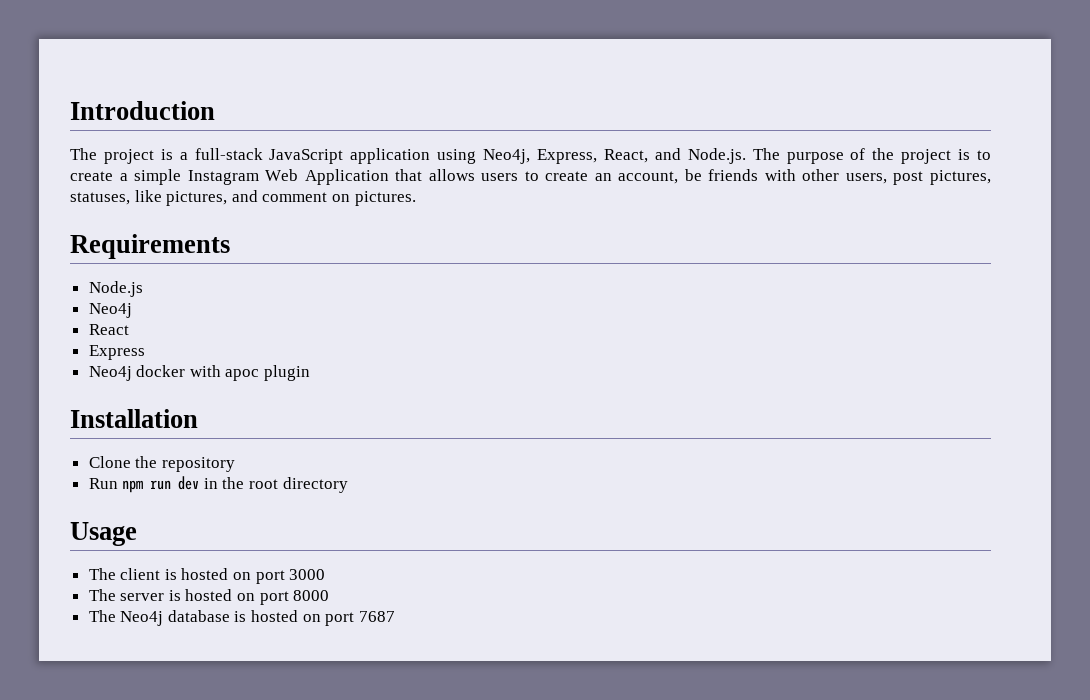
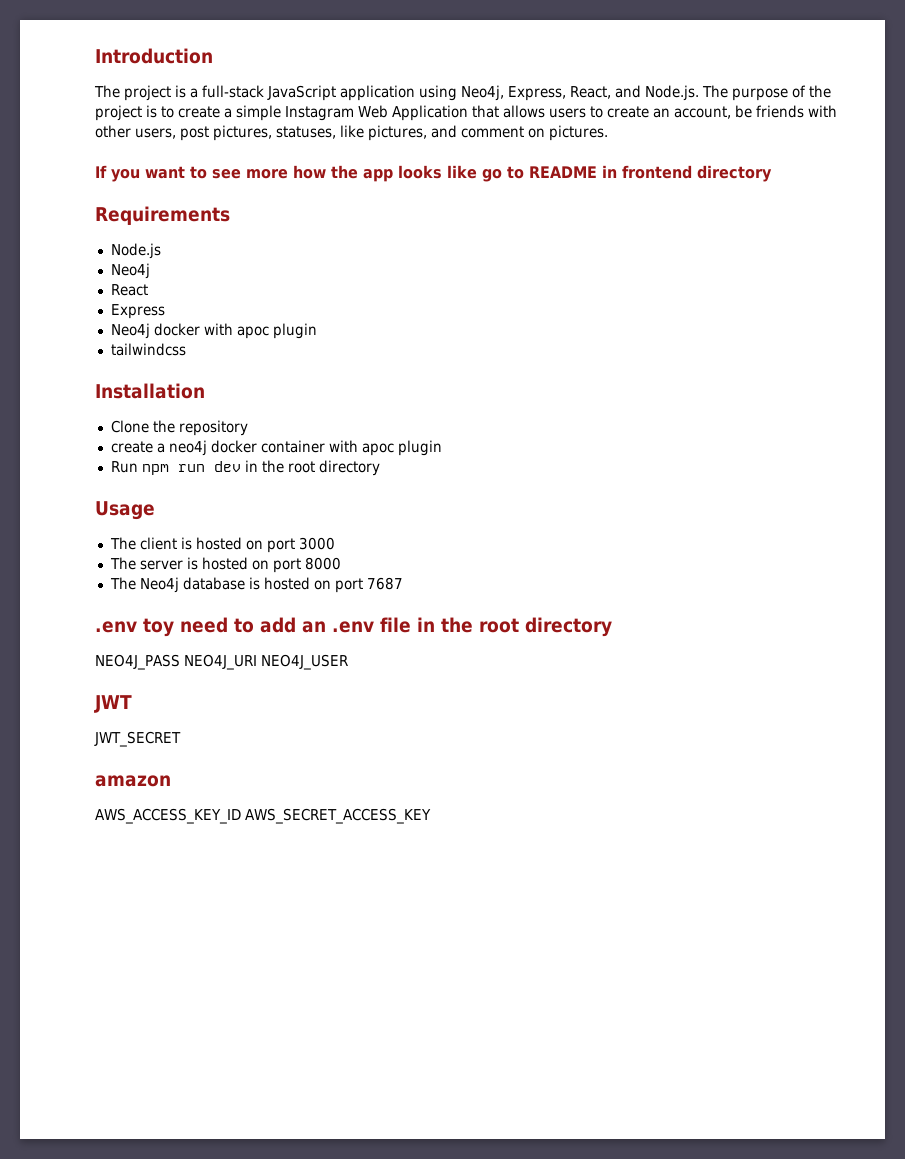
+ If you want to see more how the app looks like go to README in frontend directory
+ tailwindcss
+ create a neo4j docker container with apoc plugin
+ .env toy need to add an .env file in the root directory
+ NEO4J_PASS NEO4J_URI NEO4J_USER
+ JWT
+ JWT_SECRET
+ amazon
+ AWS_ACCESS_KEY_ID AWS_SECRET_ACCESS_KEY

